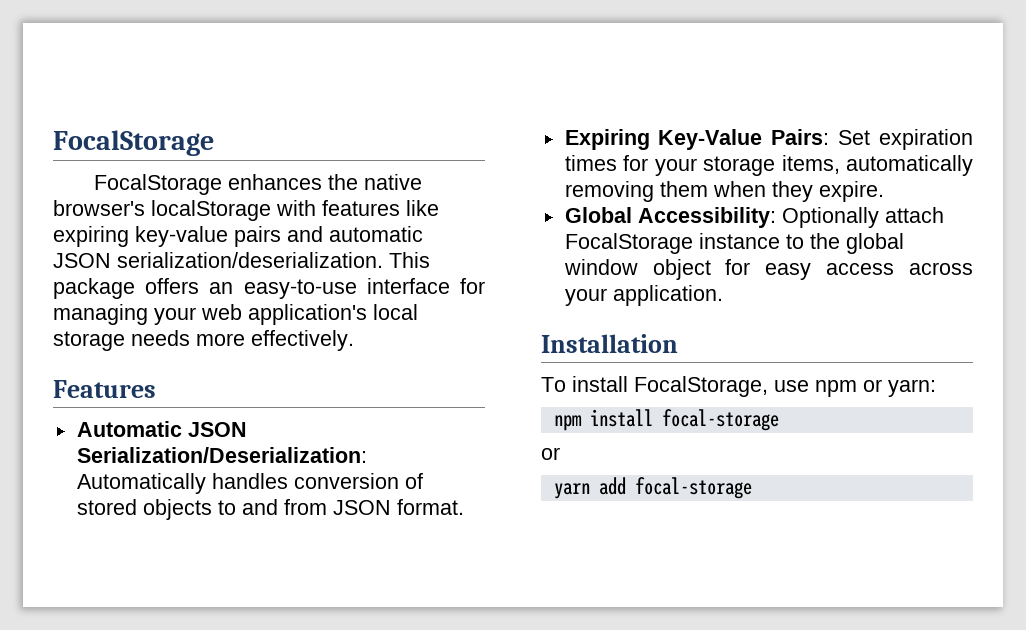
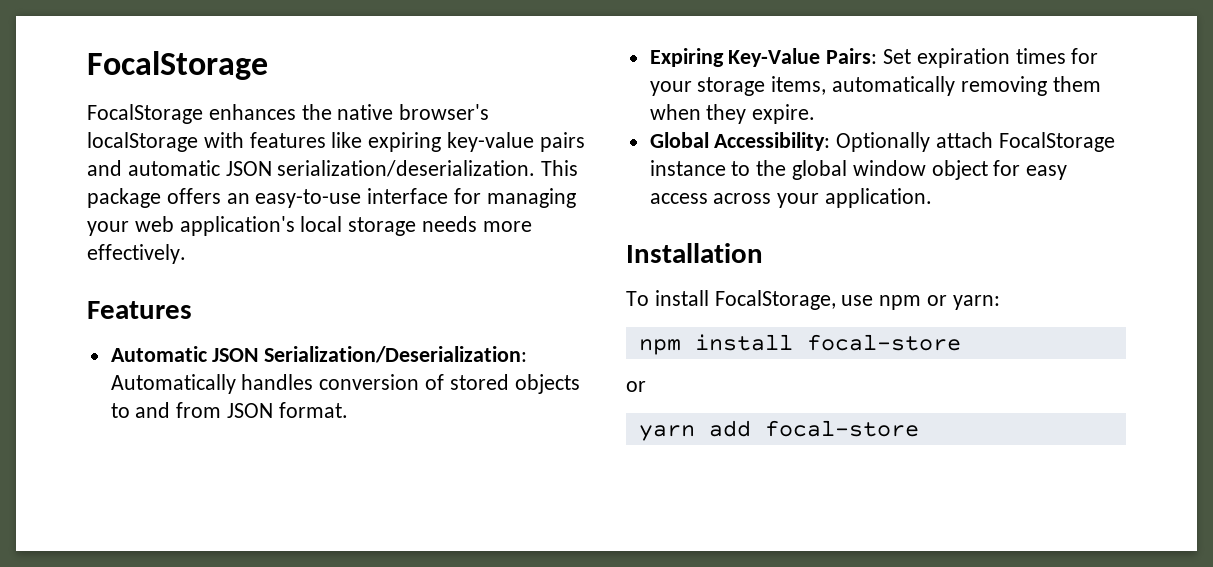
- npm install focal-storage
+ npm install focal-store
- yarn add focal-storage
+ yarn add focal-store

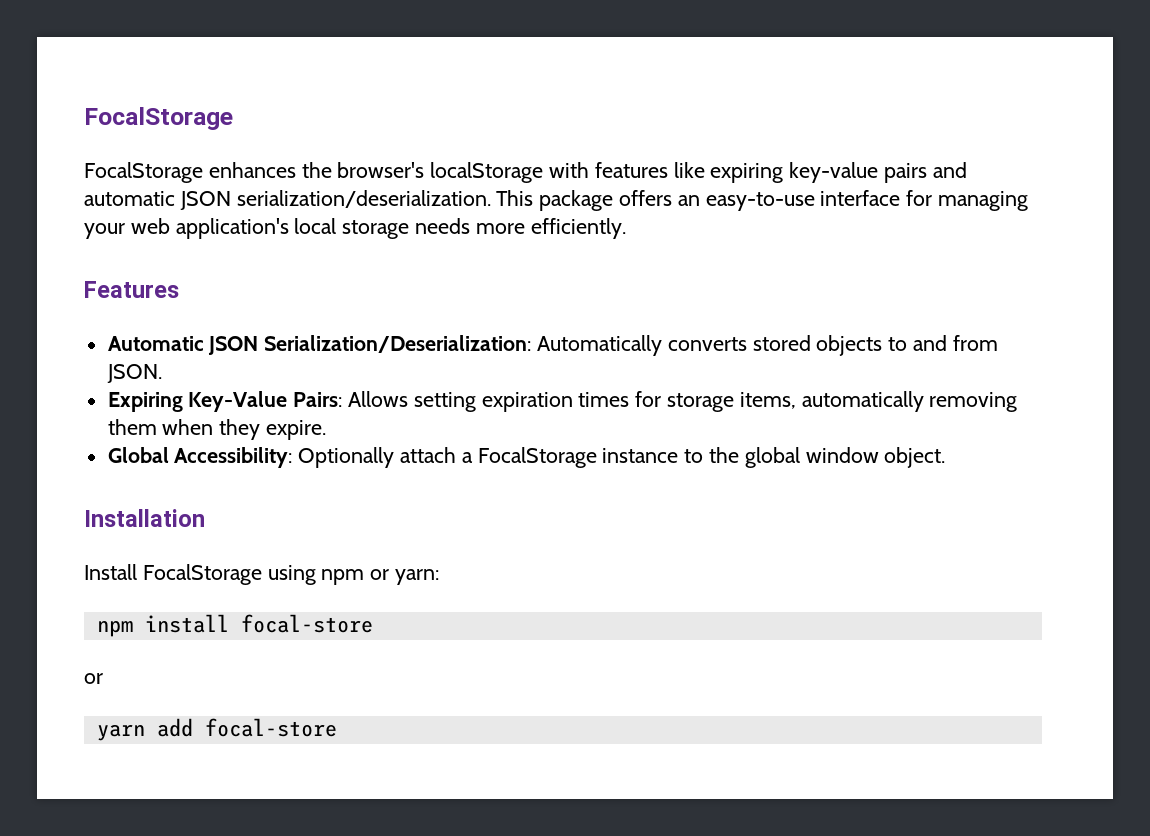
- FocalStorage enhances the native browser's localStorage with features like expiring key-value pairs and automatic JSON serialization/deserialization.
+ FocalStorage enhances the browser's localStorage with features like expiring key-value pairs and automatic JSON serialization/deserialization.
- This package offers an easy-to-use interface for managing your web application's local storage needs more effectively.
+ This package offers an easy-to-use interface for managing your web application's local storage needs more efficiently.
- Automatic JSON Serialization/Deserialization: Automatically handles conversion of stored objects to and from JSON format.
+ Automatic JSON Serialization/Deserialization: Automatically converts stored objects to and from JSON.
- Expiring Key-Value Pairs: Set expiration times for your storage items, automatically removing them when they expire.
+ Expiring Key-Value Pairs: Allows setting expiration times for storage items, automatically removing them when they expire.
- Global Accessibility: Optionally attach FocalStorage instance to the global window object for easy access across your application.
+ Global Accessibility: Optionally attach a FocalStorage instance to the global window object.
  Installation
- To install FocalStorage, use npm or yarn:
+ Install FocalStorage using npm or yarn:

